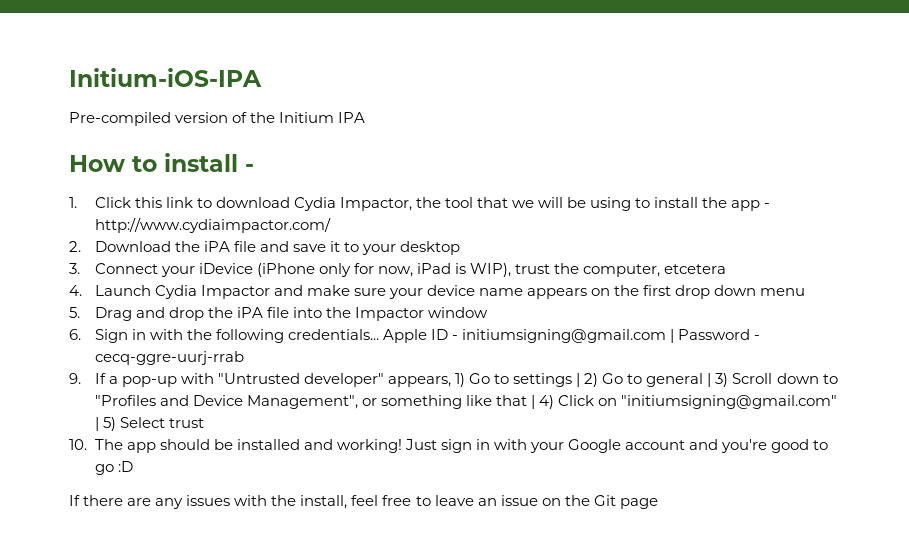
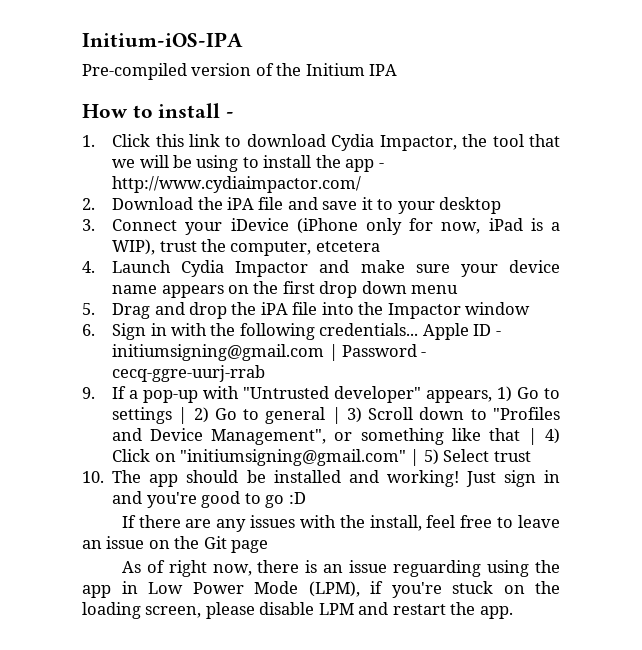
- 3. Connect your iDevice (iPhone only for now, iPad is WIP), trust the computer, etcetera
+ 3. Connect your iDevice (iPhone only for now, iPad is a WIP), trust the computer, etcetera
- Just sign in with your Google account and you're good to go :D
+ Just sign in and you're good to go :D
+ As of right now, there is an issue reguarding using the app in Low Power Mode (LPM), if you're stuck on the loading screen, please disable LPM and restart the app.

